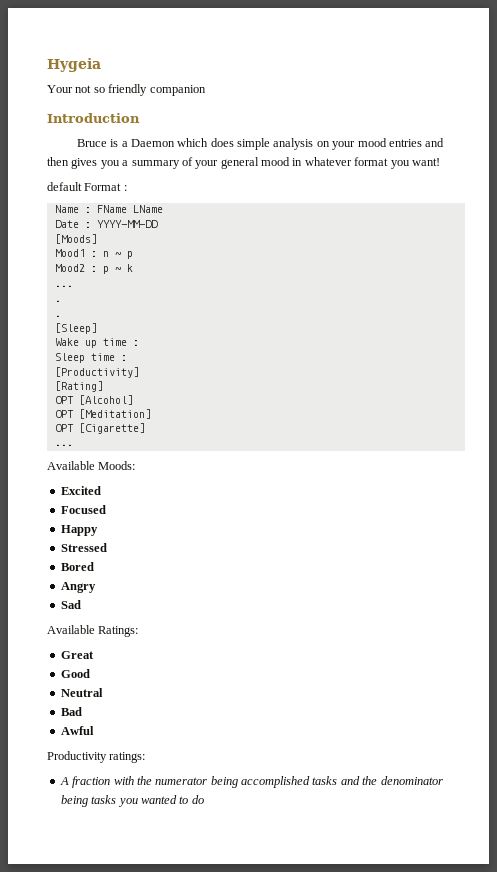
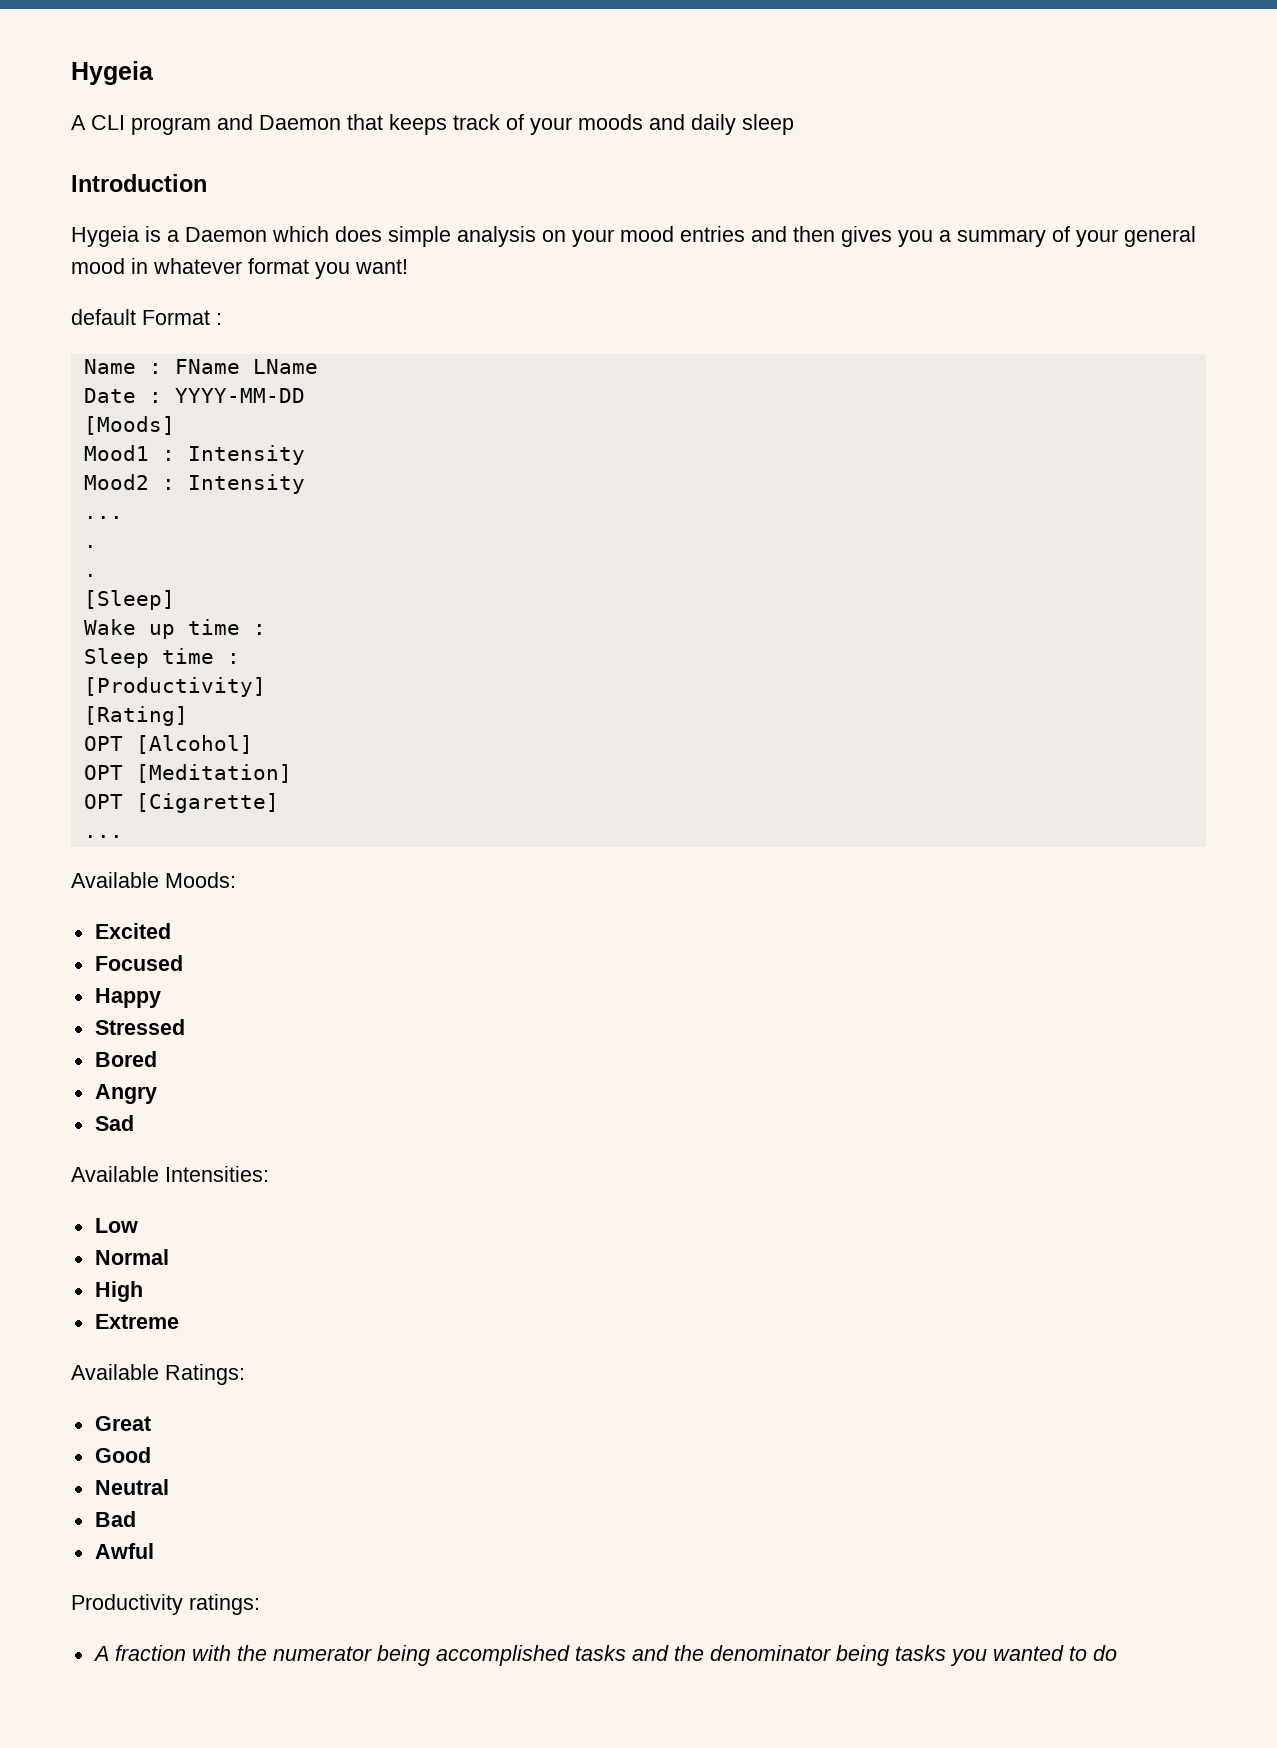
- Your not so friendly companion
+ A CLI program and Daemon that keeps track of your moods and daily sleep
- Bruce is a Daemon which does simple analysis on your mood entries and then gives you a summary of your general mood in whatever format you want!
+ Hygeia is a Daemon which does simple analysis on your mood entries and then gives you a summary of your general mood in whatever format you want!
- Mood1 : n ~ p
+ Mood1 : Intensity
- Mood2 : p ~ k
+ Mood2 : Intensity
+ Available Intensities:
+ Low
+ Normal
+ High
+ Extreme

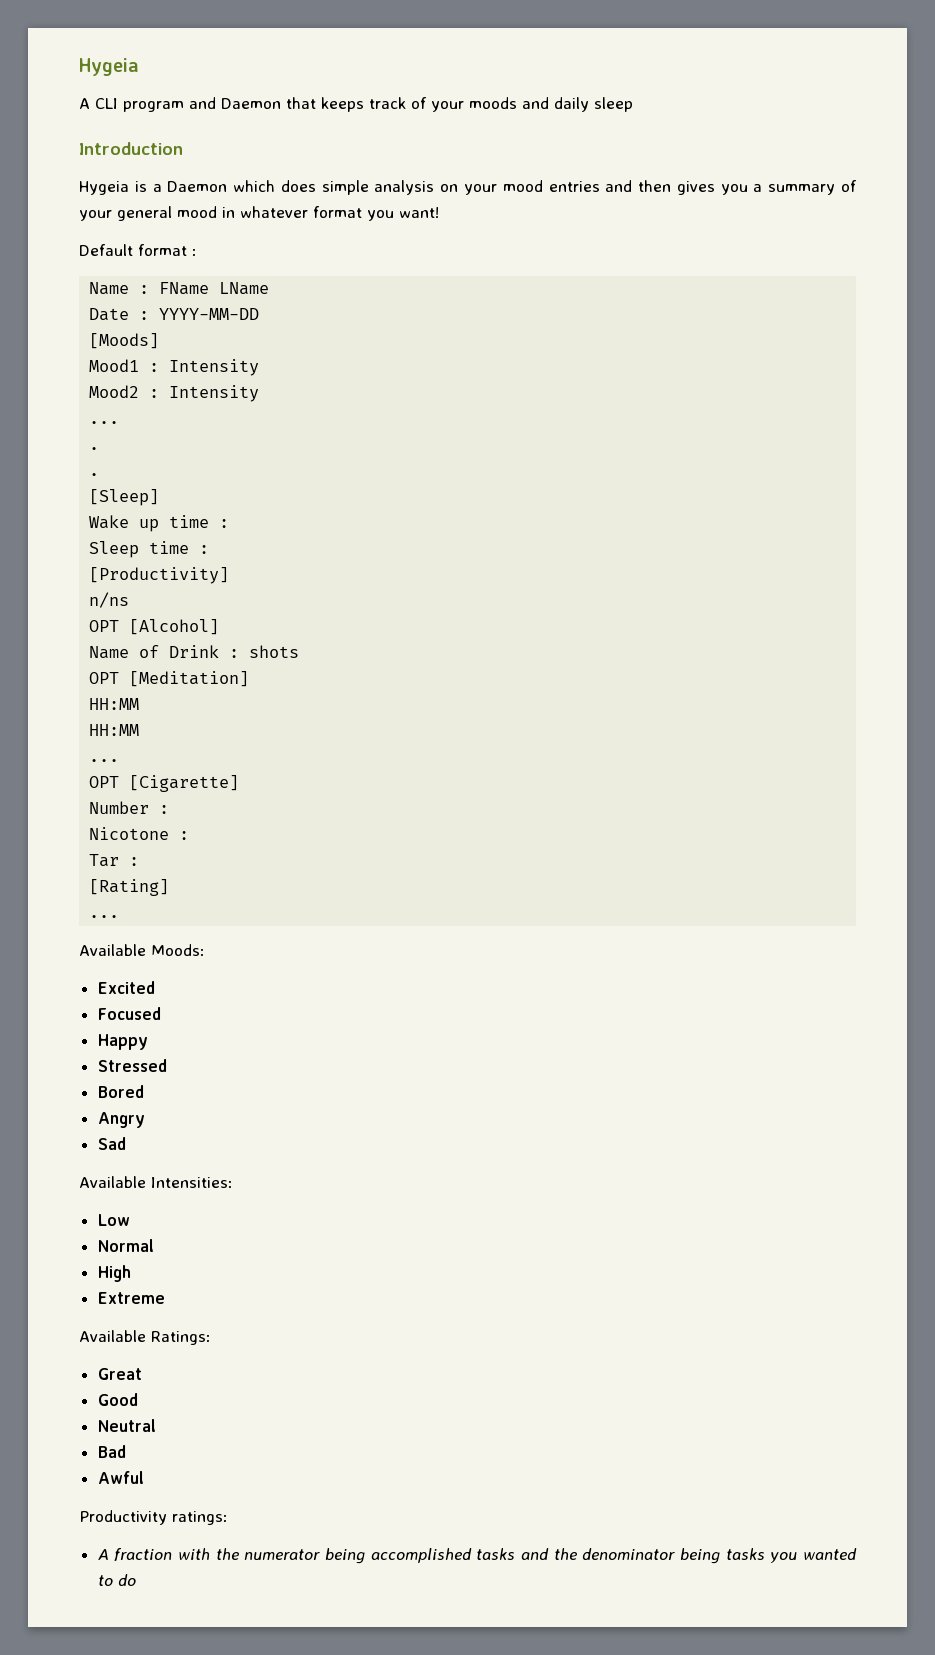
- default Format :
+ Default format :
- [Rating]
+ n/ns
+ Name of Drink : shots
  OPT [Meditation]
+ HH:MM
+ HH:MM
+ ...
+ Number :
+ Nicotone :
+ Tar :
+ [Rating]

